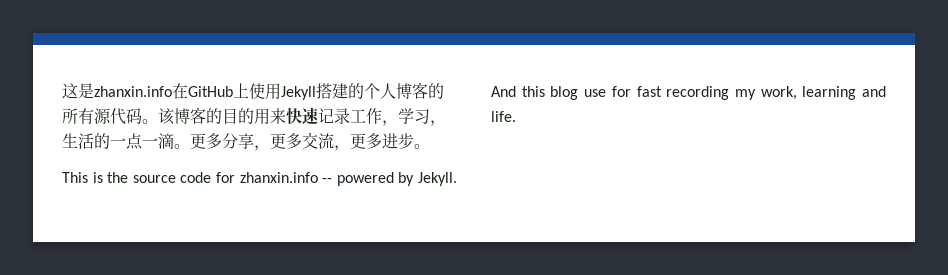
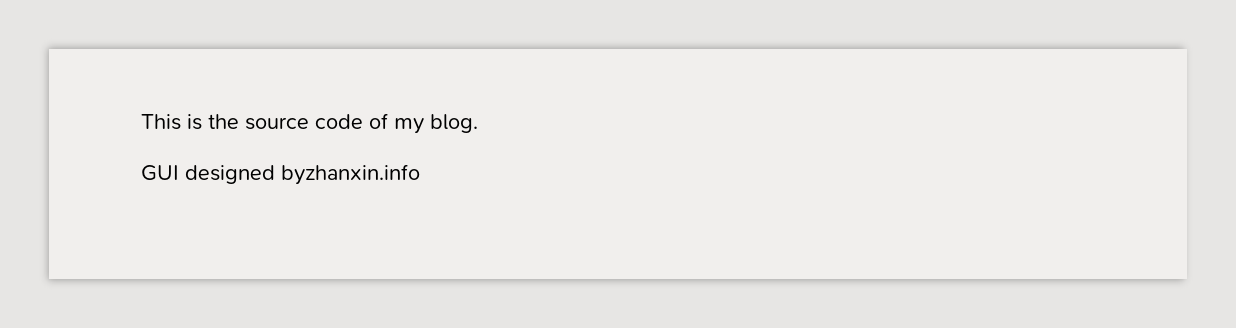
- 这是zhanxin.info在GitHub上使用Jekyll搭建的个人博客的所有源代码。该博客的目的用来快速记录工作，学习，生活的一点一滴。更多分享，更多交流，更多进步。
- This is the source code for zhanxin.info -- powered by Jekyll. And this blog use for fast recording my work, learning and life.
+ This is the source code of my blog.
+ GUI designed byzhanxin.info

